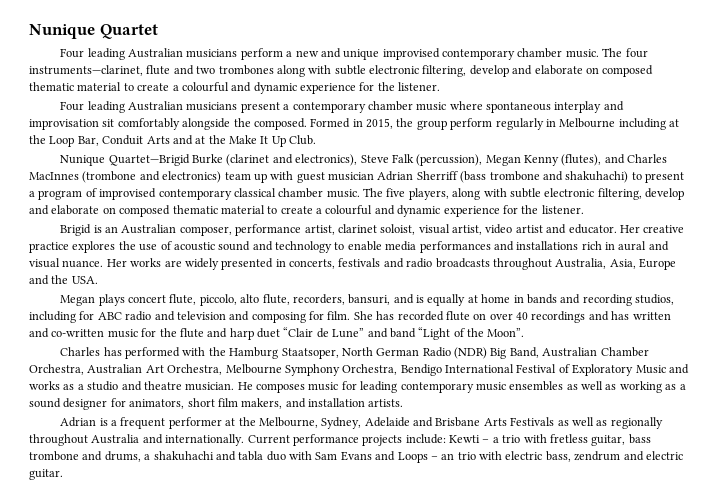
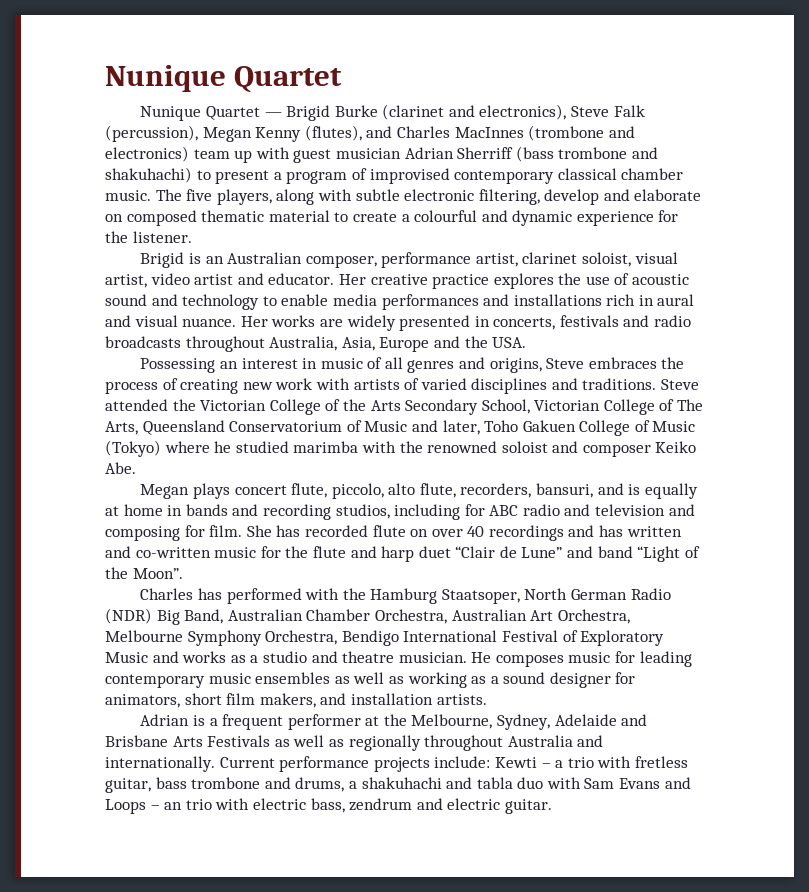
- Four leading Australian musicians perform a new and unique improvised contemporary chamber music. The four instruments—clarinet, flute and two trombones along with subtle electronic filtering, develop and elaborate on composed thematic material to create a colourful and dynamic experience for the listener.
- Four leading Australian musicians present a contemporary chamber music where spontaneous interplay and improvisation sit comfortably alongside the composed. Formed in 2015, the group perform regularly in Melbourne including at the Loop Bar, Conduit Arts and at the Make It Up Club.
- Nunique Quartet—Brigid Burke (clarinet and electronics), Steve Falk (percussion), Megan Kenny (flutes), and Charles MacInnes (trombone and electronics) team up with guest musician Adrian Sherriff (bass trombone and shakuhachi) to present a program of improvised contemporary classical chamber music.
+ Nunique Quartet — Brigid Burke (clarinet and electronics), Steve Falk (percussion), Megan Kenny (flutes), and Charles MacInnes (trombone and electronics) team up with guest musician Adrian Sherriff (bass trombone and shakuhachi) to present a program of improvised contemporary classical chamber music.
+ Possessing an interest in music of all genres and origins, Steve embraces the process of creating new work with artists of varied disciplines and traditions. Steve attended the Victorian College of the Arts Secondary School, Victorian College of The Arts, Queensland Conservatorium of Music and later, Toho Gakuen College of Music (Tokyo) where he studied marimba with the renowned soloist and composer Keiko Abe.

